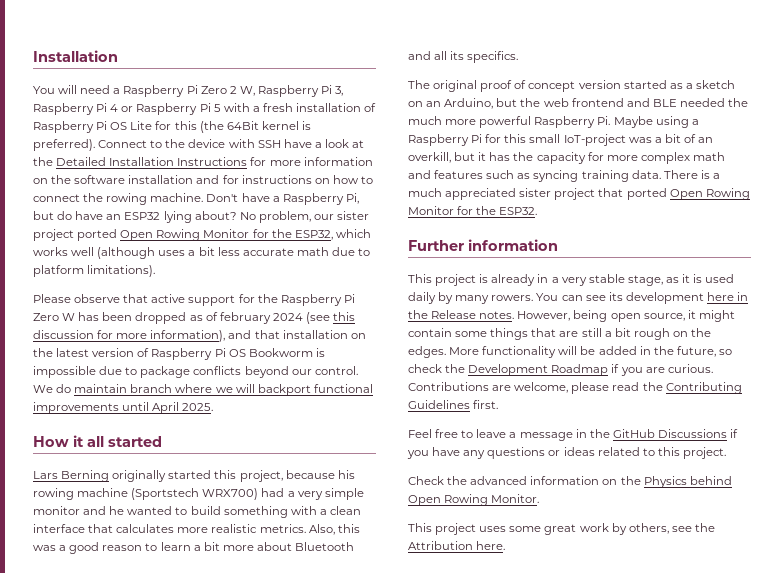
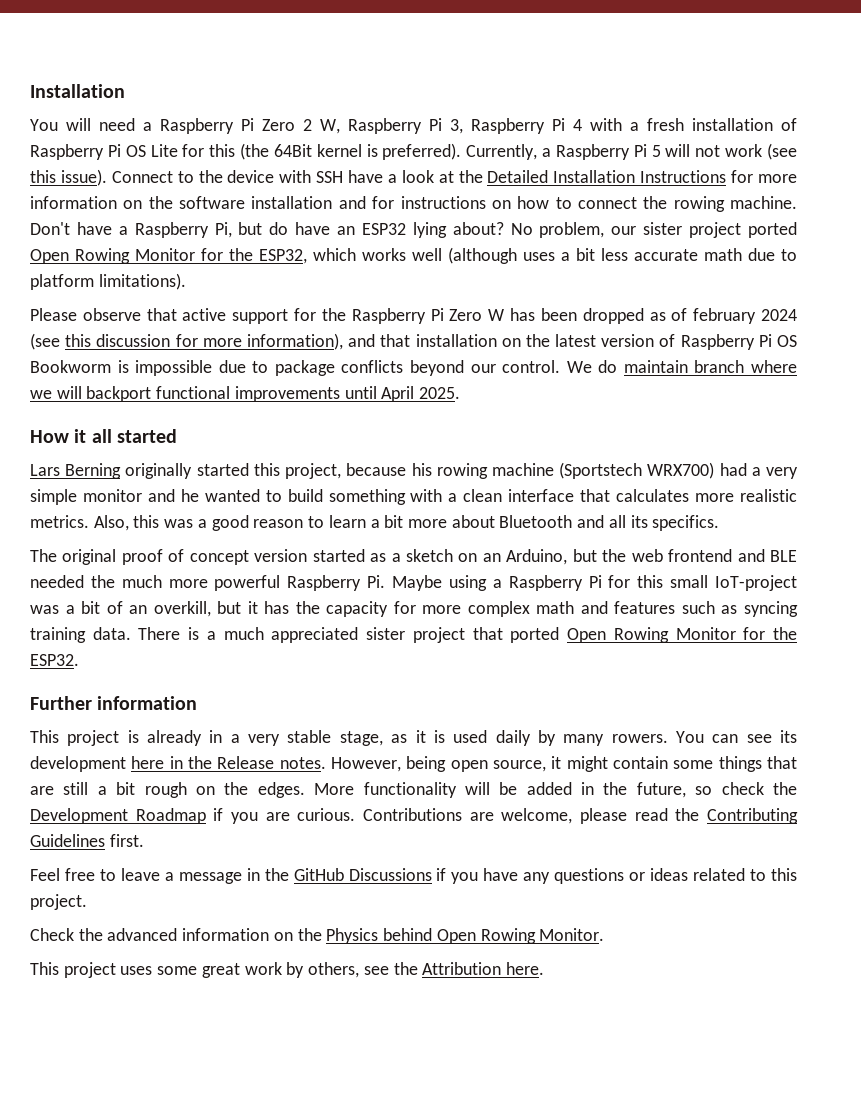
- You will need a Raspberry Pi Zero 2 W, Raspberry Pi 3, Raspberry Pi 4 or Raspberry Pi 5 with a fresh installation of Raspberry Pi OS Lite for this (the 64Bit kernel is preferred).
+ You will need a Raspberry Pi Zero 2 W, Raspberry Pi 3, Raspberry Pi 4 with a fresh installation of Raspberry Pi OS Lite for this (the 64Bit kernel is preferred).
+ Currently, a Raspberry Pi 5 will not work (see this issue).

